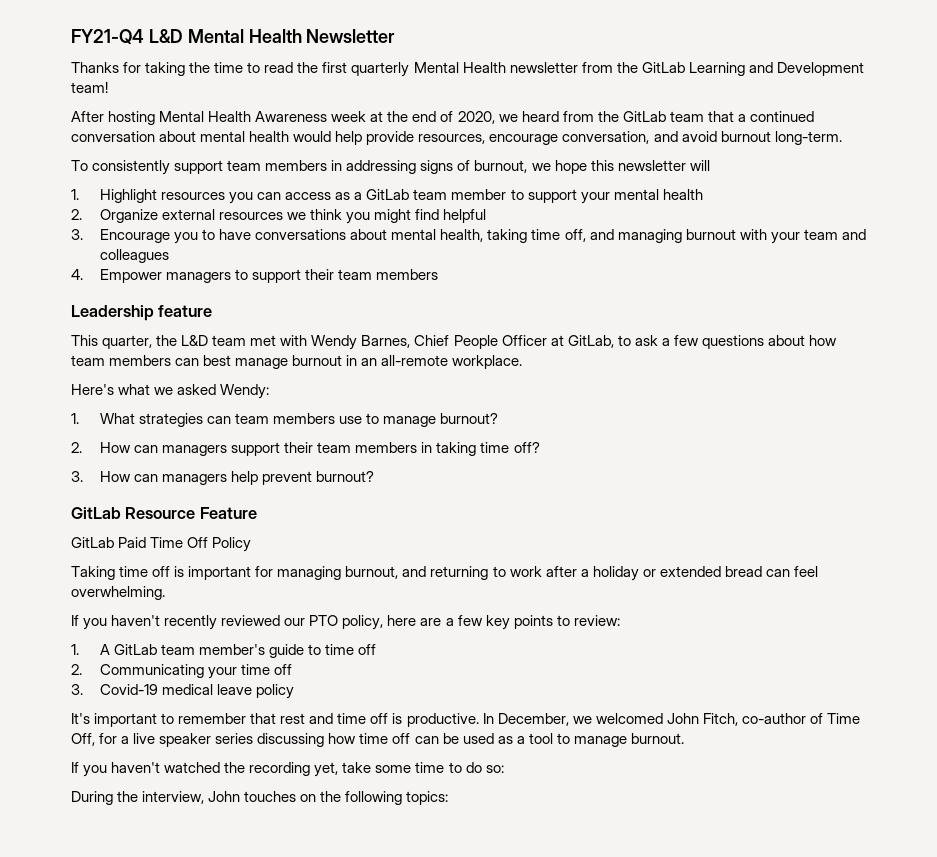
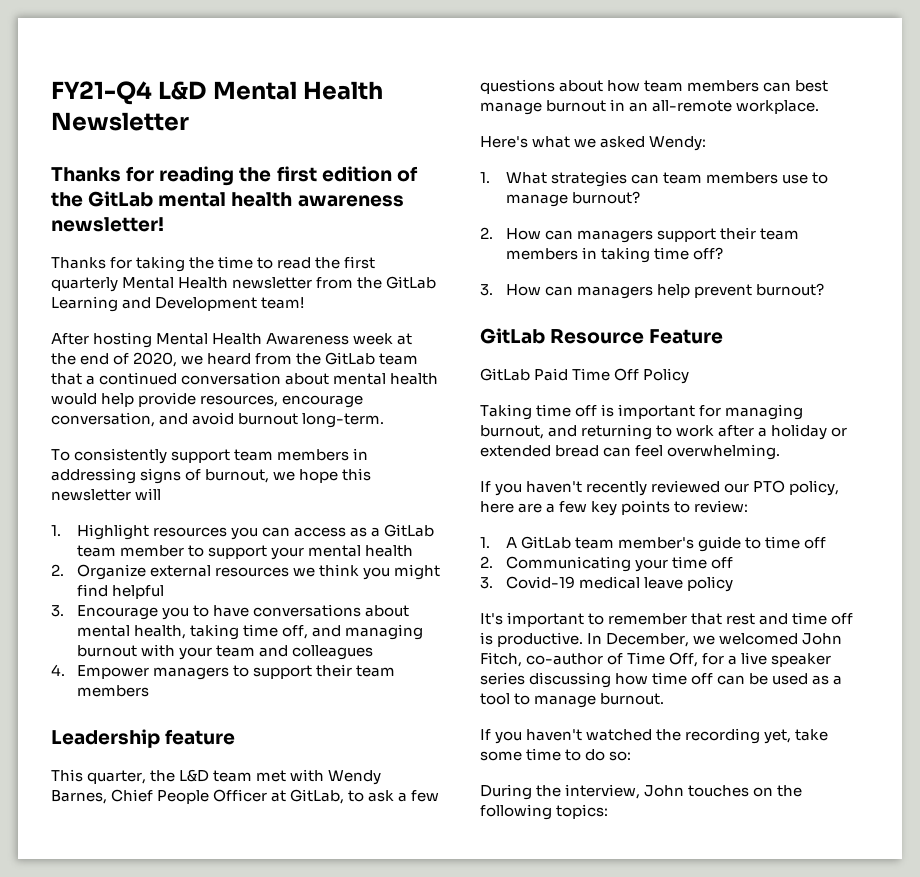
+ Thanks for reading the first edition of the GitLab mental health awareness newsletter!

